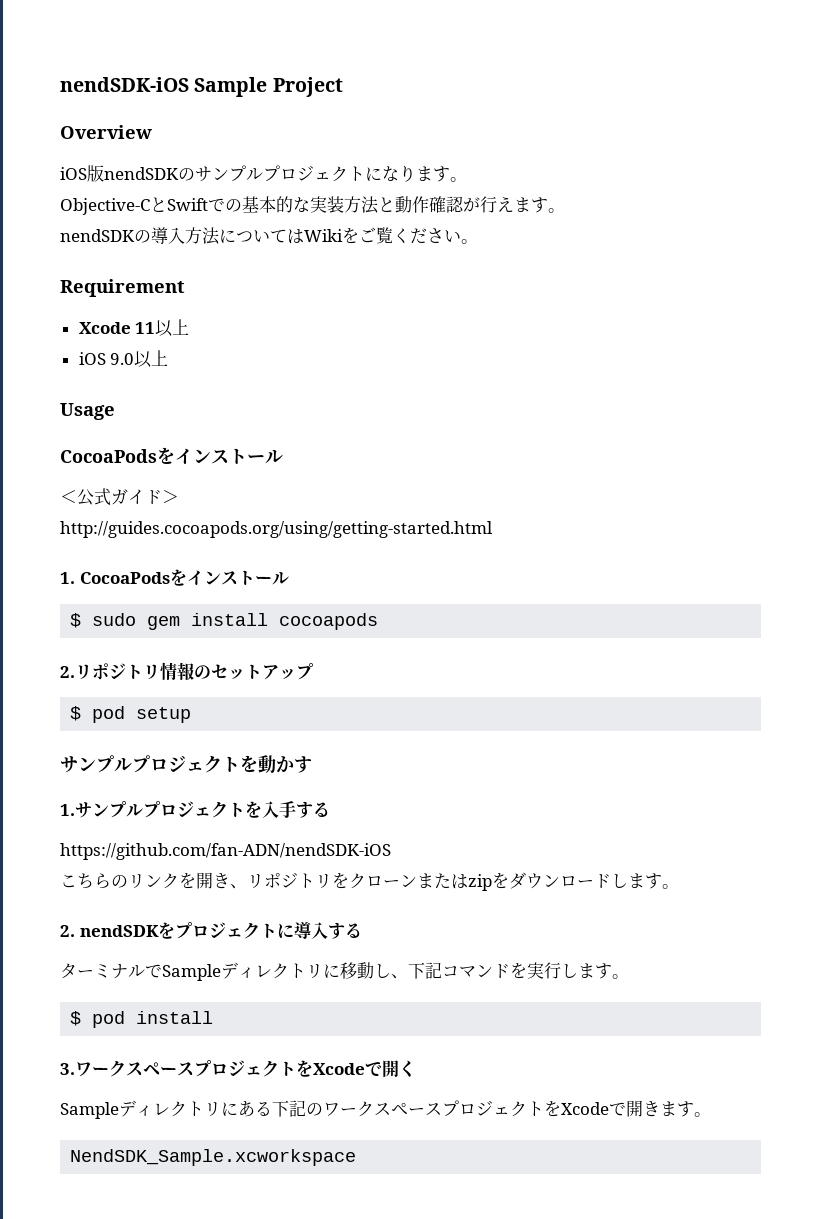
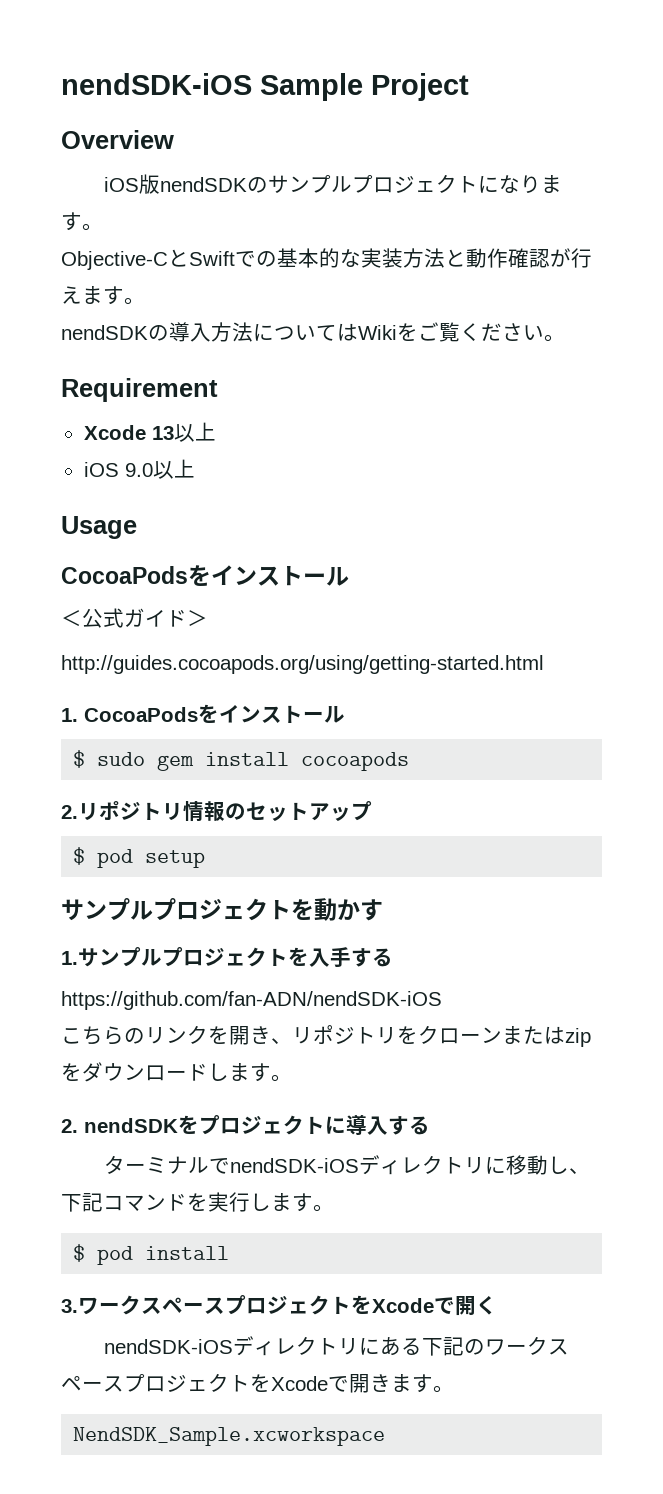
- Xcode 11以上
+ Xcode 13以上
- ターミナルでSampleディレクトリに移動し、下記コマンドを実行します。
+ ターミナルでnendSDK-iOSディレクトリに移動し、下記コマンドを実行します。
- Sampleディレクトリにある下記のワークスペースプロジェクトをXcodeで開きます。
+ nendSDK-iOSディレクトリにある下記のワークスペースプロジェクトをXcodeで開きます。

